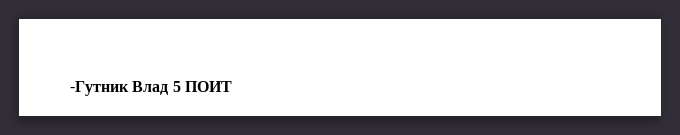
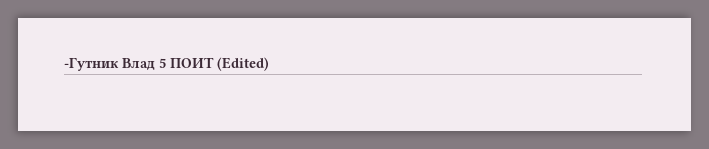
- -Гутник Влад 5 ПОИТ
+ -Гутник Влад 5 ПОИТ (Edited)

